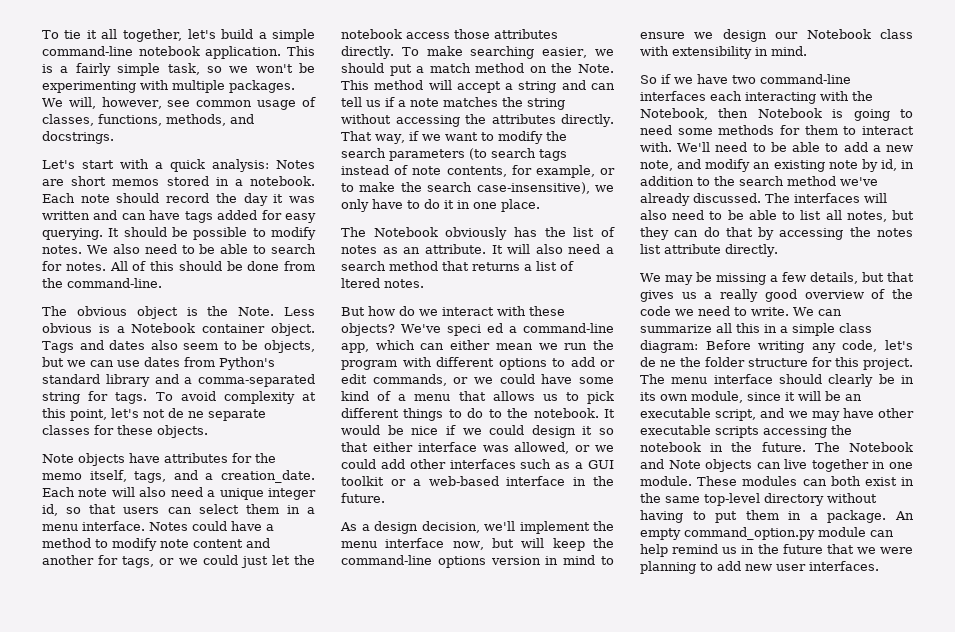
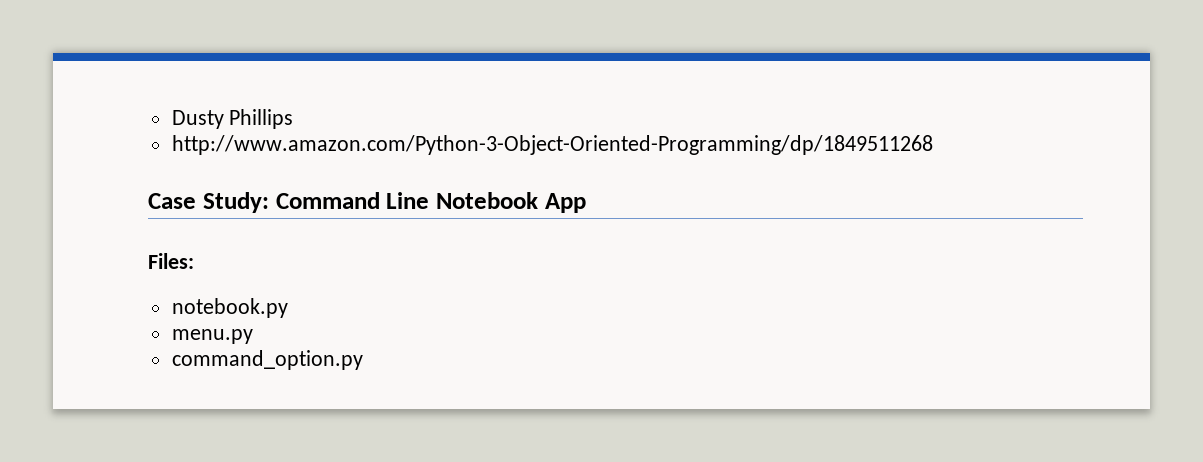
- To tie it all together, let's build a simple command-line notebook application. This is a fairly simple task, so we won't be experimenting with multiple packages. We will, however, see common usage of classes, functions, methods, and docstrings.
- Let's start with a quick analysis: Notes are short memos stored in a notebook. Each note should record the day it was written and can have tags added for easy querying. It should be possible to modify notes. We also need to be able to search for notes. All of this should be done from the command-line.
- The obvious object is the Note. Less obvious is a Notebook container object. Tags and dates also seem to be objects, but we can use dates from Python's standard library and a comma-separated string for tags. To avoid complexity at this point, let's not de ne separate classes for these objects.
- Note objects have attributes for the memo itself, tags, and a creation_date. Each note will also need a unique integer id, so that users can select them in a menu interface. Notes could have a method to modify note content and another for tags, or we could just let the notebook access those attributes directly. To make searching easier, we should put a match method on the Note. This method will accept a string and can tell us if a note matches the string without accessing the attributes directly. That way, if we want to modify the search parameters (to search tags instead of note contents, for example, or to make the search case-insensitive), we only have to do it in one place.
- The Notebook obviously has the list of notes as an attribute. It will also need a search method that returns a list of ltered notes.
- But how do we interact with these objects? We've speci ed a command-line app, which can either mean we run the program with different options to add or edit commands, or we could have some kind of a menu that allows us to pick different things to do to the notebook. It would be nice if we could design it so that either interface was allowed, or we could add other interfaces such as a GUI toolkit or a web-based interface in the future.
- As a design decision, we'll implement the menu interface now, but will keep the command-line options version in mind to ensure we design our Notebook class with extensibility in mind.
- So if we have two command-line interfaces each interacting with the Notebook, then Notebook is going to need some methods for them to interact with. We'll need to be able to add a new note, and modify an existing note by id, in addition to the search method we've already discussed. The interfaces will also need to be able to list all notes, but they can do that by accessing the notes list attribute directly.
- We may be missing a few details, but that gives us a really good overview of the code we need to write. We can summarize all this in a simple class diagram: Before writing any code, let's de ne the folder structure for this project. The menu interface should clearly be in its own module, since it will be an executable script, and we may have other executable scripts accessing the notebook in the future. The Notebook and Note objects can live together in one module. These modules can both exist in the same top-level directory without having to put them in a package. An empty command_option.py module can help remind us in the future that we were planning to add new user interfaces.
+ Dusty Phillips
+ http://www.amazon.com/Python-3-Object-Oriented-Programming/dp/1849511268
+ Case Study: Command Line Notebook App
+ Files:
+ notebook.py
+ menu.py
+ command_option.py

